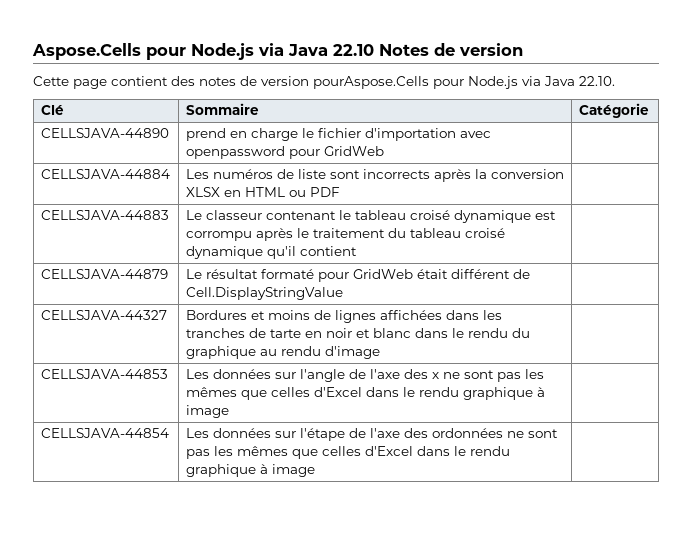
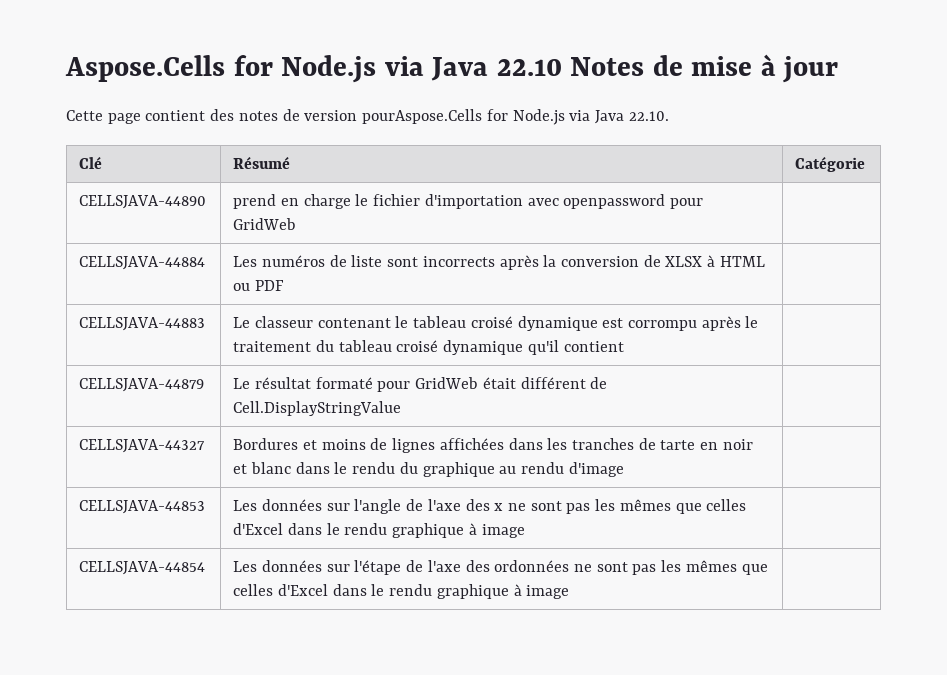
- Aspose.Cells pour Node.js via Java 22.10 Notes de version
+ Aspose.Cells for Node.js via Java 22.10 Notes de mise à jour
- Cette page contient des notes de version pourAspose.Cells pour Node.js via Java 22.10.
+ Cette page contient des notes de version pourAspose.Cells for Node.js via Java 22.10.
- Clé | Sommaire | Catégorie
+ Clé | Résumé | Catégorie
- CELLSJAVA-44884 | Les numéros de liste sont incorrects après la conversion XLSX en HTML ou PDF |
+ CELLSJAVA-44884 | Les numéros de liste sont incorrects après la conversion de XLSX à HTML ou PDF |

